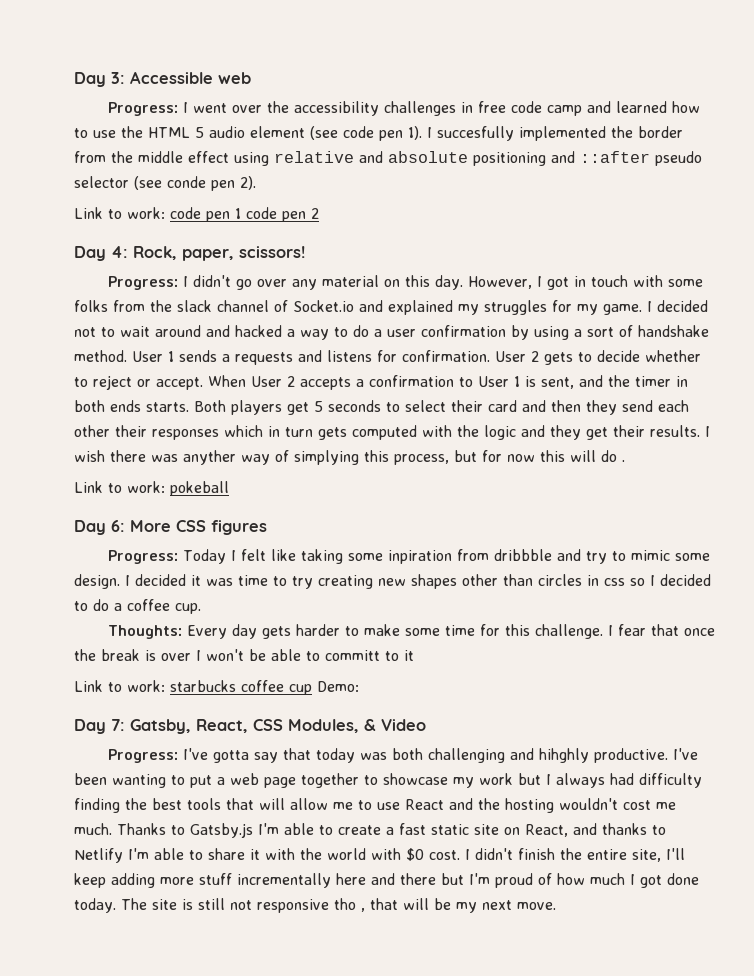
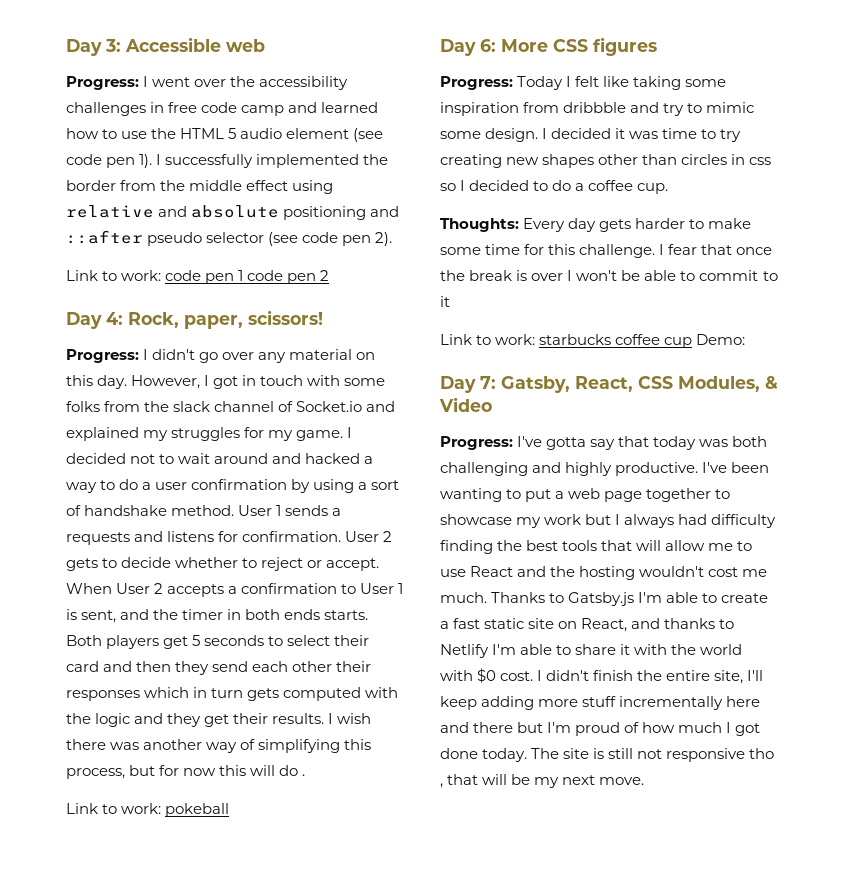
- I succesfully implemented the border from the middle effect using relative and absolute positioning and ::after pseudo selector (see conde pen 2).
+ I successfully implemented the border from the middle effect using relative and absolute positioning and ::after pseudo selector (see code pen 2).
- I wish there was anyther way of simplying this process, but for now this will do .
+ I wish there was another way of simplifying this process, but for now this will do .
- Progress: Today I felt like taking some inpiration from dribbble and try to mimic some design.
+ Progress: Today I felt like taking some inspiration from dribbble and try to mimic some design.
- I fear that once the break is over I won't be able to committ to it
+ I fear that once the break is over I won't be able to commit to it
- Progress: I've gotta say that today was both challenging and hihghly productive.
+ Progress: I've gotta say that today was both challenging and highly productive.

